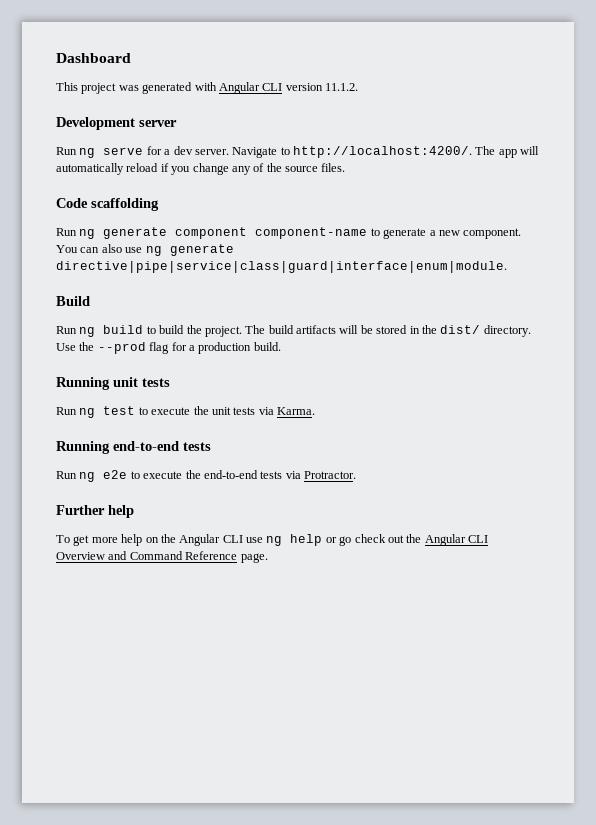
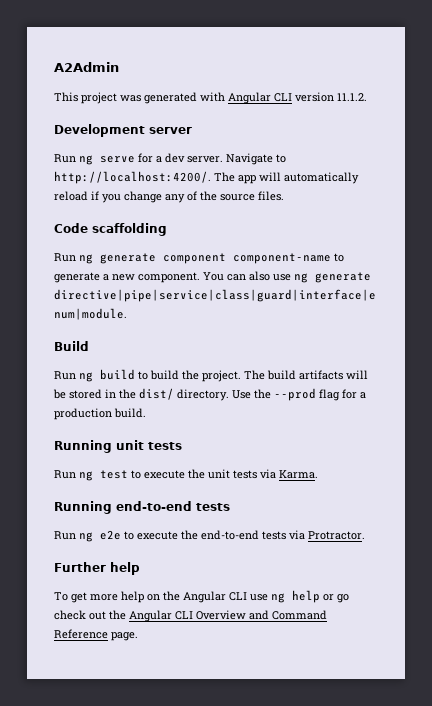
- Dashboard
+ A2Admin

